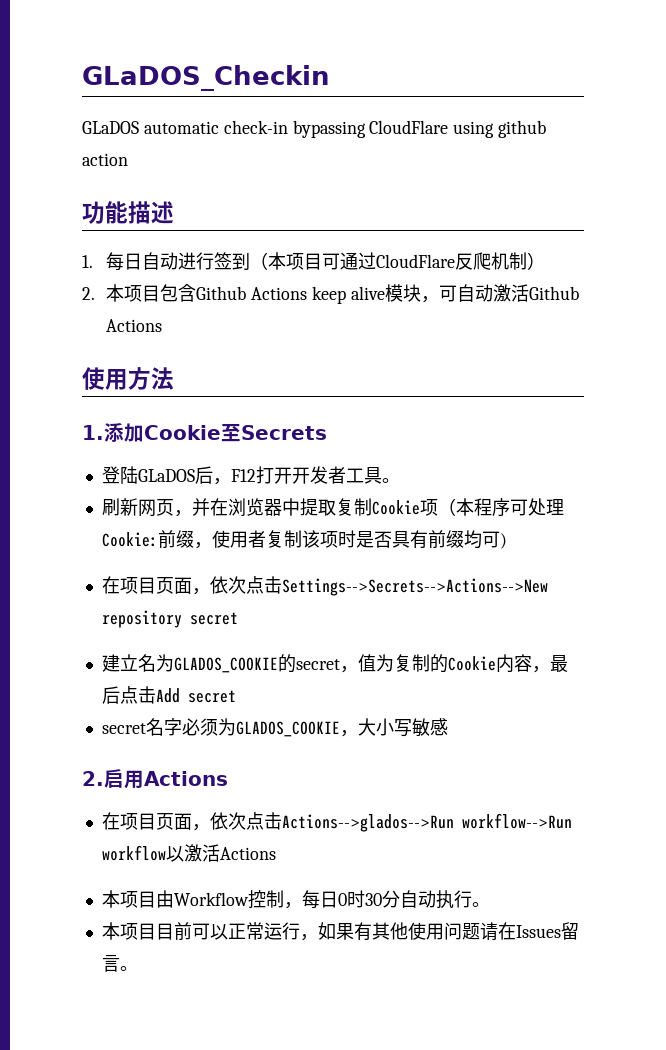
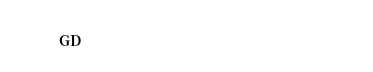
- GLaDOS_Checkin
- GLaDOS automatic check-in bypassing CloudFlare using github action
- 功能描述
- 1.每日自动进行签到（本项目可通过CloudFlare反爬机制）
- 2.本项目包含Github Actions keep alive模块，可自动激活Github Actions
- 使用方法
- 1.添加Cookie至Secrets
- 登陆GLaDOS后，F12打开开发者工具。
- 刷新网页，并在浏览器中提取复制Cookie项（本程序可处理Cookie:前缀，使用者复制该项时是否具有前缀均可)
- 在项目页面，依次点击Settings-->Secrets-->Actions-->New repository secret
- 建立名为GLADOS_COOKIE的secret，值为复制的Cookie内容，最后点击Add secret
- secret名字必须为GLADOS_COOKIE，大小写敏感
- 2.启用Actions
- 在项目页面，依次点击Actions-->glados-->Run workflow-->Run workflow以激活Actions
- 本项目由Workflow控制，每日0时30分自动执行。
- 本项目目前可以正常运行，如果有其他使用问题请在Issues留言。
+ GD

